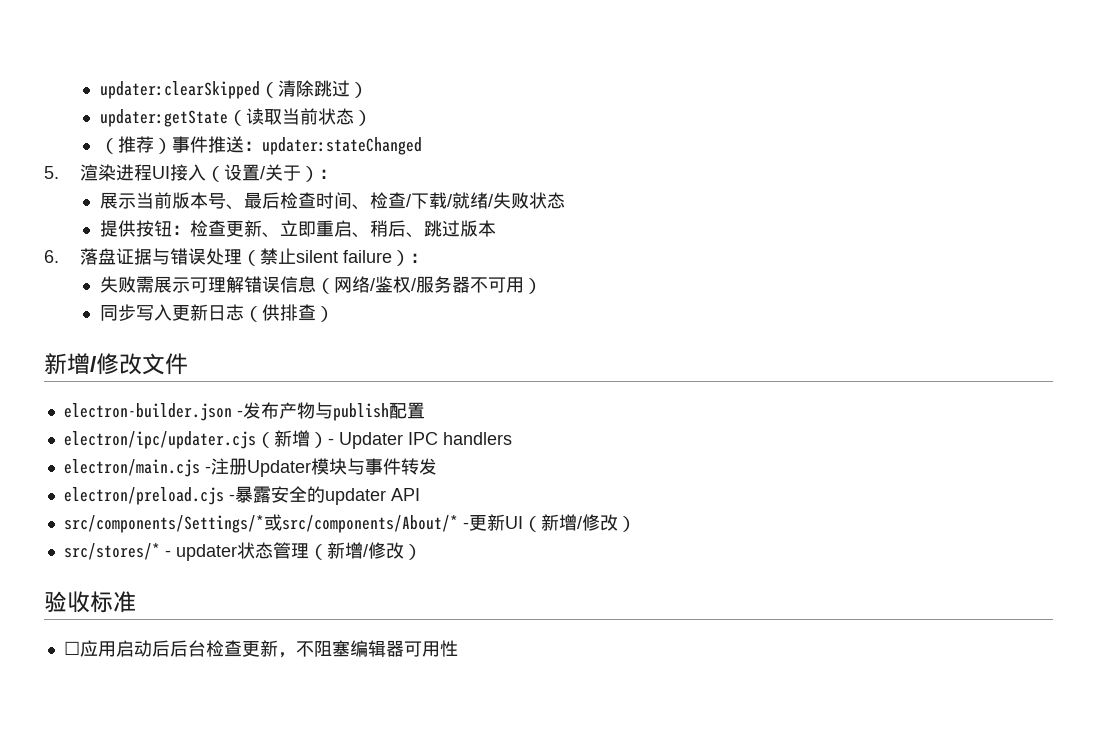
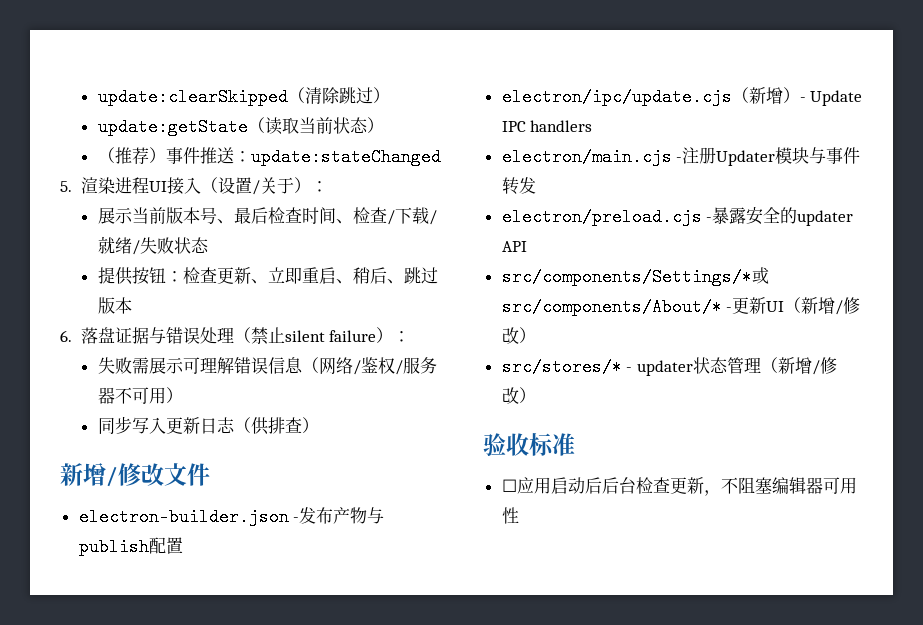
- updater:clearSkipped（清除跳过）
+ update:clearSkipped（清除跳过）
- updater:getState（读取当前状态）
+ update:getState（读取当前状态）
- （推荐）事件推送：updater:stateChanged
+ （推荐）事件推送：update:stateChanged
- electron/ipc/updater.cjs（新增）- Updater IPC handlers
+ electron/ipc/update.cjs（新增）- Update IPC handlers

